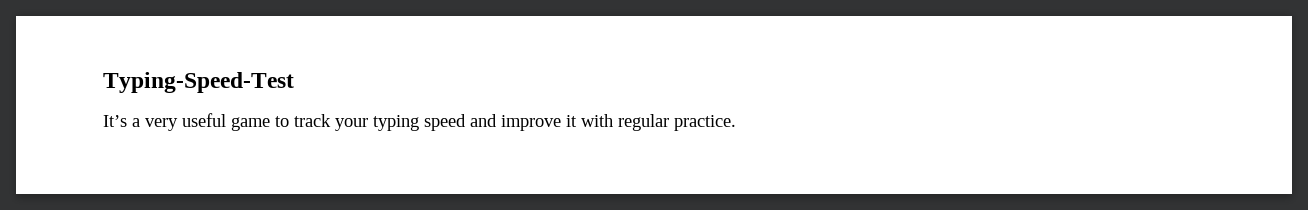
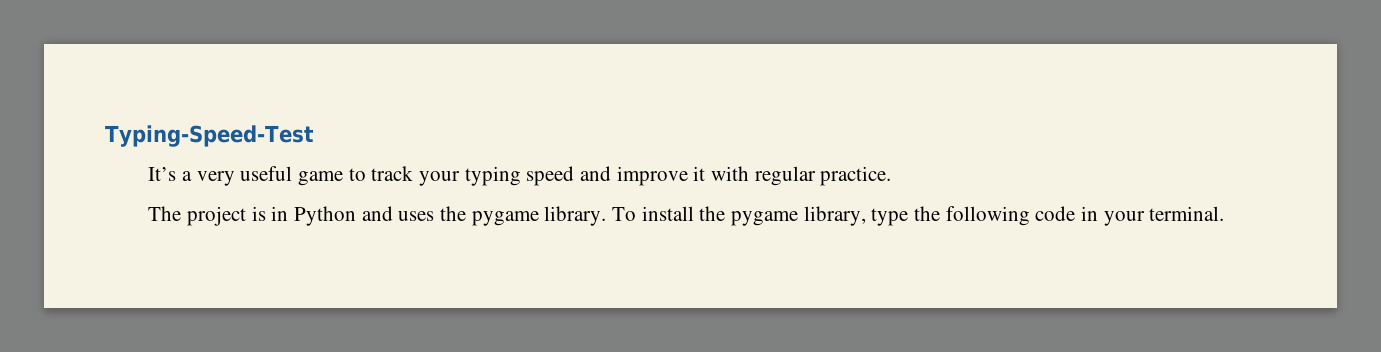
+ The project is in Python and uses the pygame library. To install the pygame library, type the following code in your terminal.

